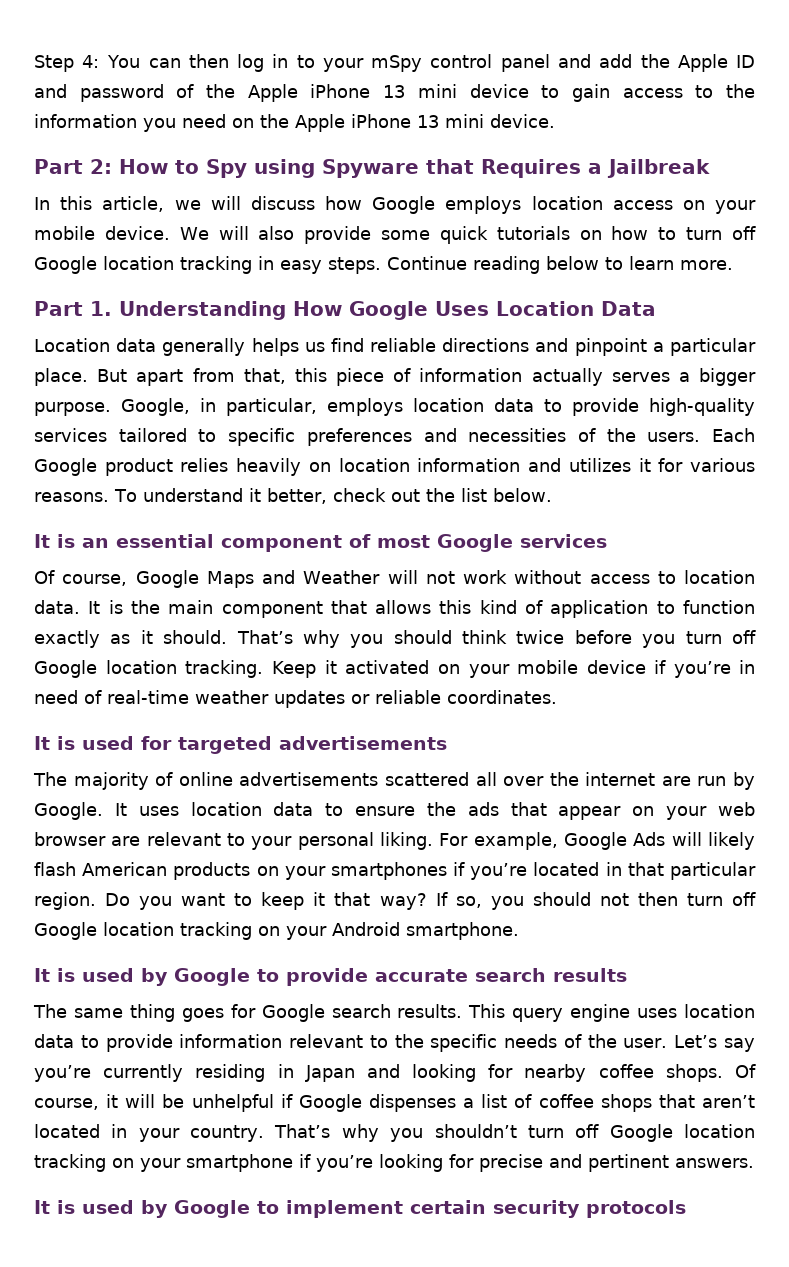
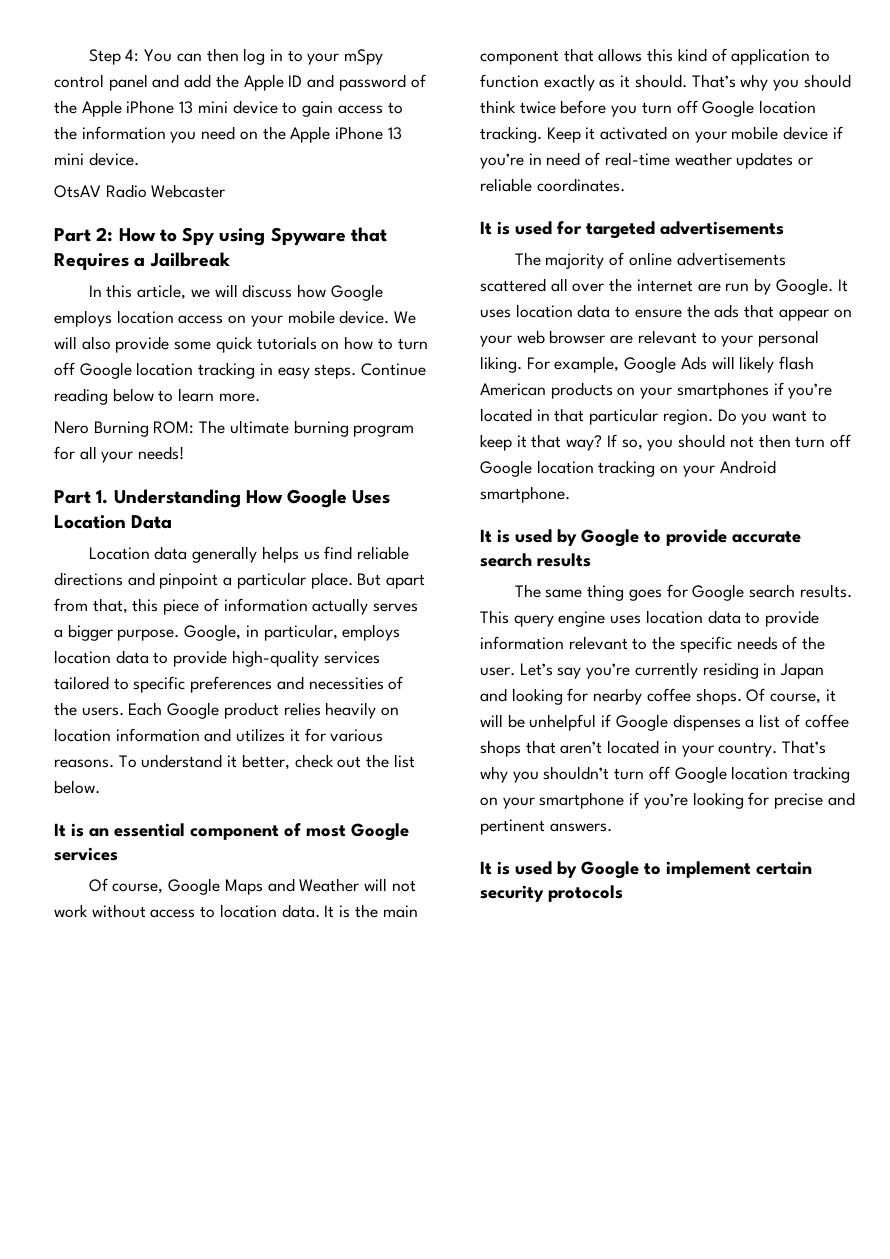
+ OtsAV Radio Webcaster
+ Nero Burning ROM: The ultimate burning program for all your needs!

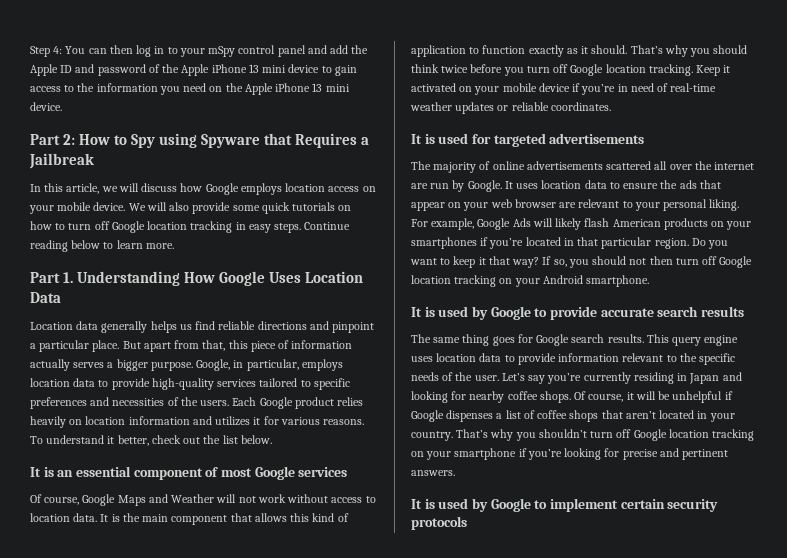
- OtsAV Radio Webcaster
- Nero Burning ROM: The ultimate burning program for all your needs!

